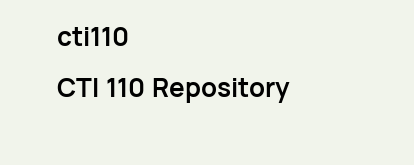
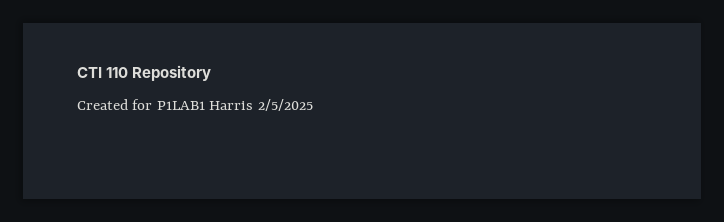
- cti110
+ Created for P1LAB1 Harris 2/5/2025

